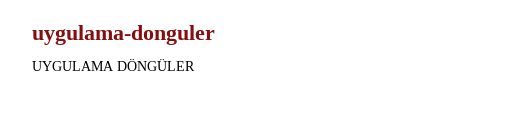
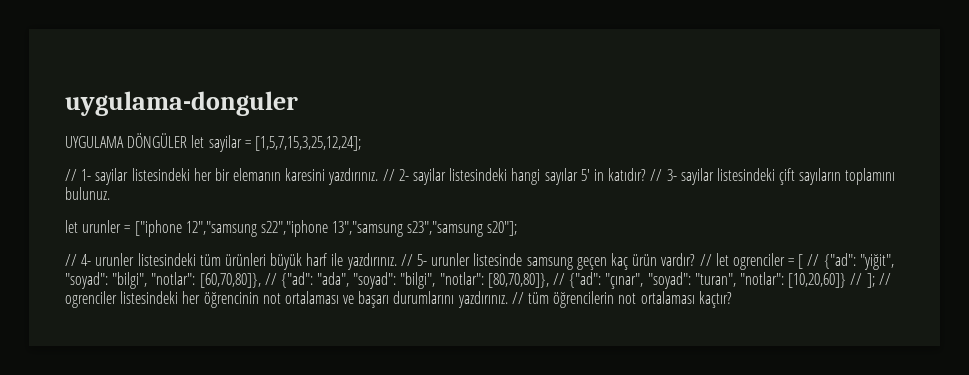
- UYGULAMA DÖNGÜLER
+ UYGULAMA DÖNGÜLER let sayilar = [1,5,7,15,3,25,12,24];
+ // 1- sayilar listesindeki her bir elemanın karesini yazdırınız. // 2- sayilar listesindeki hangi sayılar 5' in katıdır? // 3- sayilar listesindeki çift sayıların toplamını bulunuz.
+ let urunler = ["iphone 12","samsung s22","iphone 13","samsung s23","samsung s20"];
+ // 4- urunler listesindeki tüm ürünleri büyük harf ile yazdırınız. // 5- urunler listesinde samsung geçen kaç ürün vardır? // let ogrenciler = [ // {"ad": "yiğit", "soyad": "bilgi", "notlar": [60,70,80]}, // {"ad": "ada", "soyad": "bilgi", "notlar": [80,70,80]}, // {"ad": "çınar", "soyad": "turan", "notlar": [10,20,60]} // ]; // ogrenciler listesindeki her öğrencinin not ortalaması ve başarı durumlarını yazdırınız. // tüm öğrencilerin not ortalaması kaçtır?

